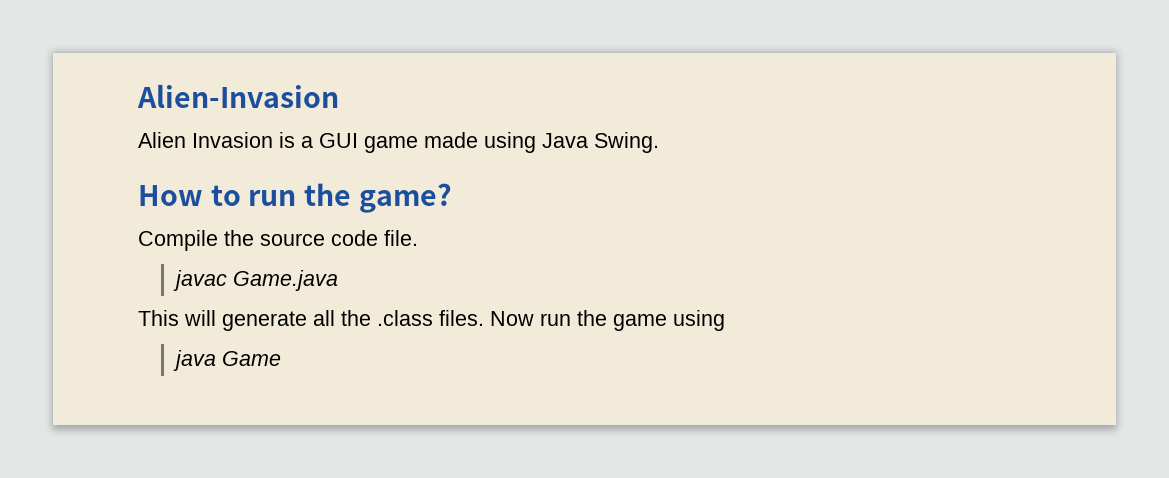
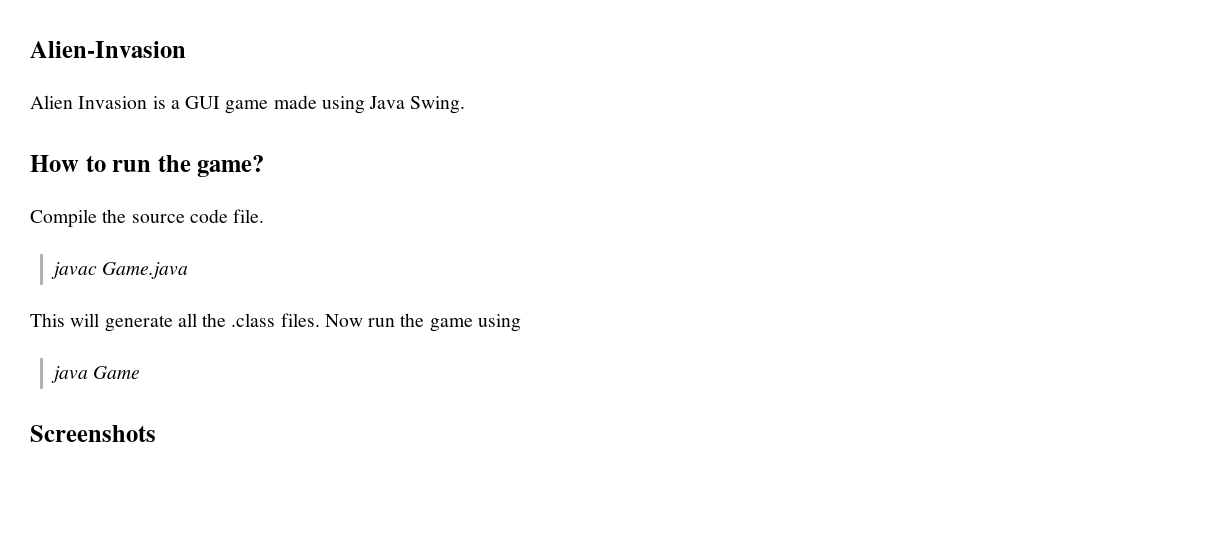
+ Screenshots

